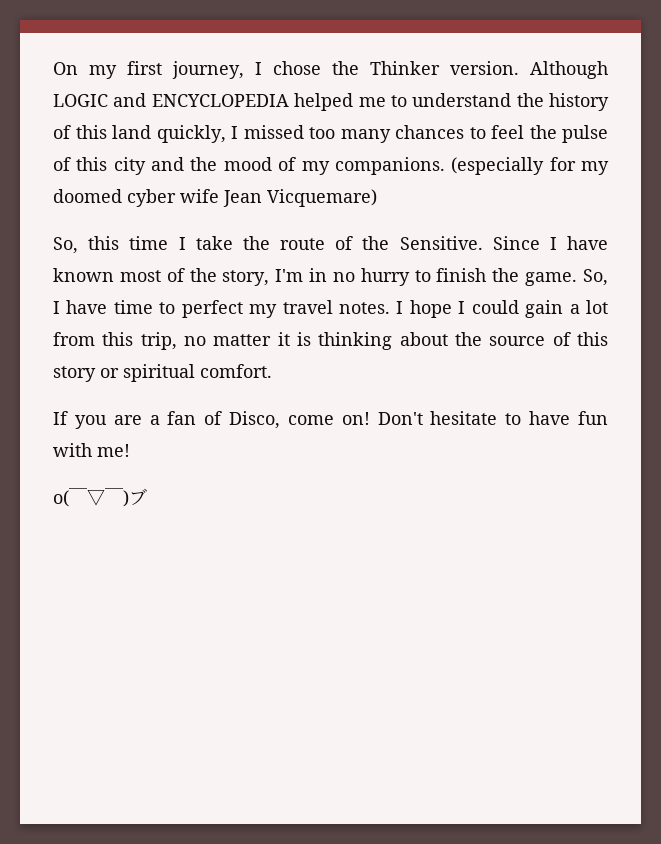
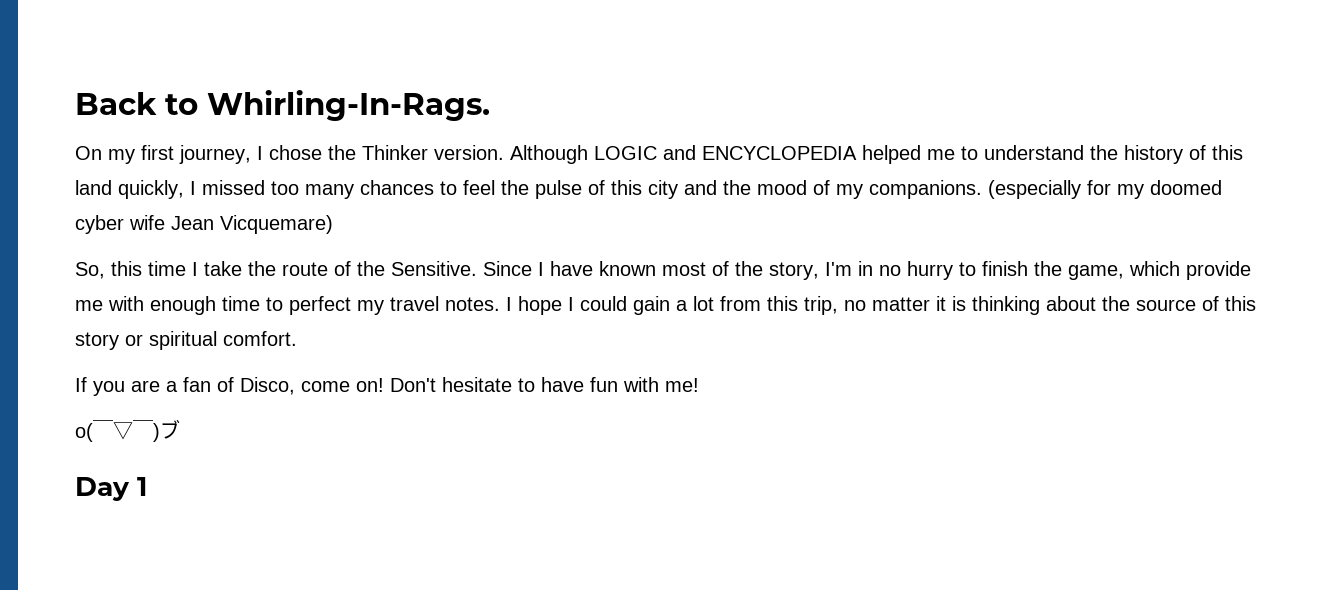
+ Back to Whirling-In-Rags.
- Since I have known most of the story, I'm in no hurry to finish the game. So, I have time to perfect my travel notes.
+ Since I have known most of the story, I'm in no hurry to finish the game, which provide me with enough time to perfect my travel notes.
+ Day 1

